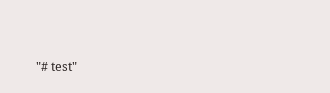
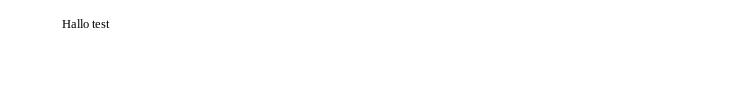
- "# test"
+ Hallo test

